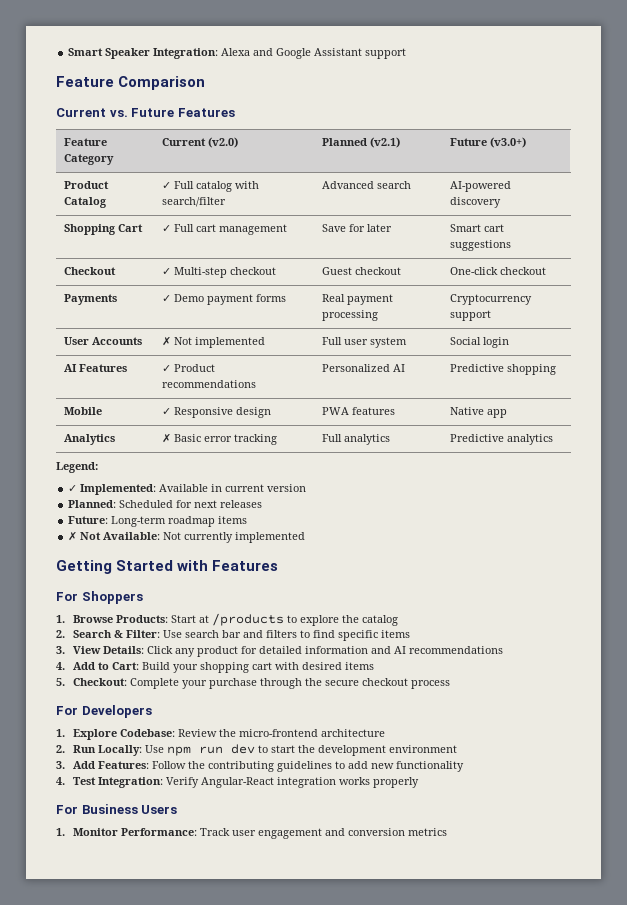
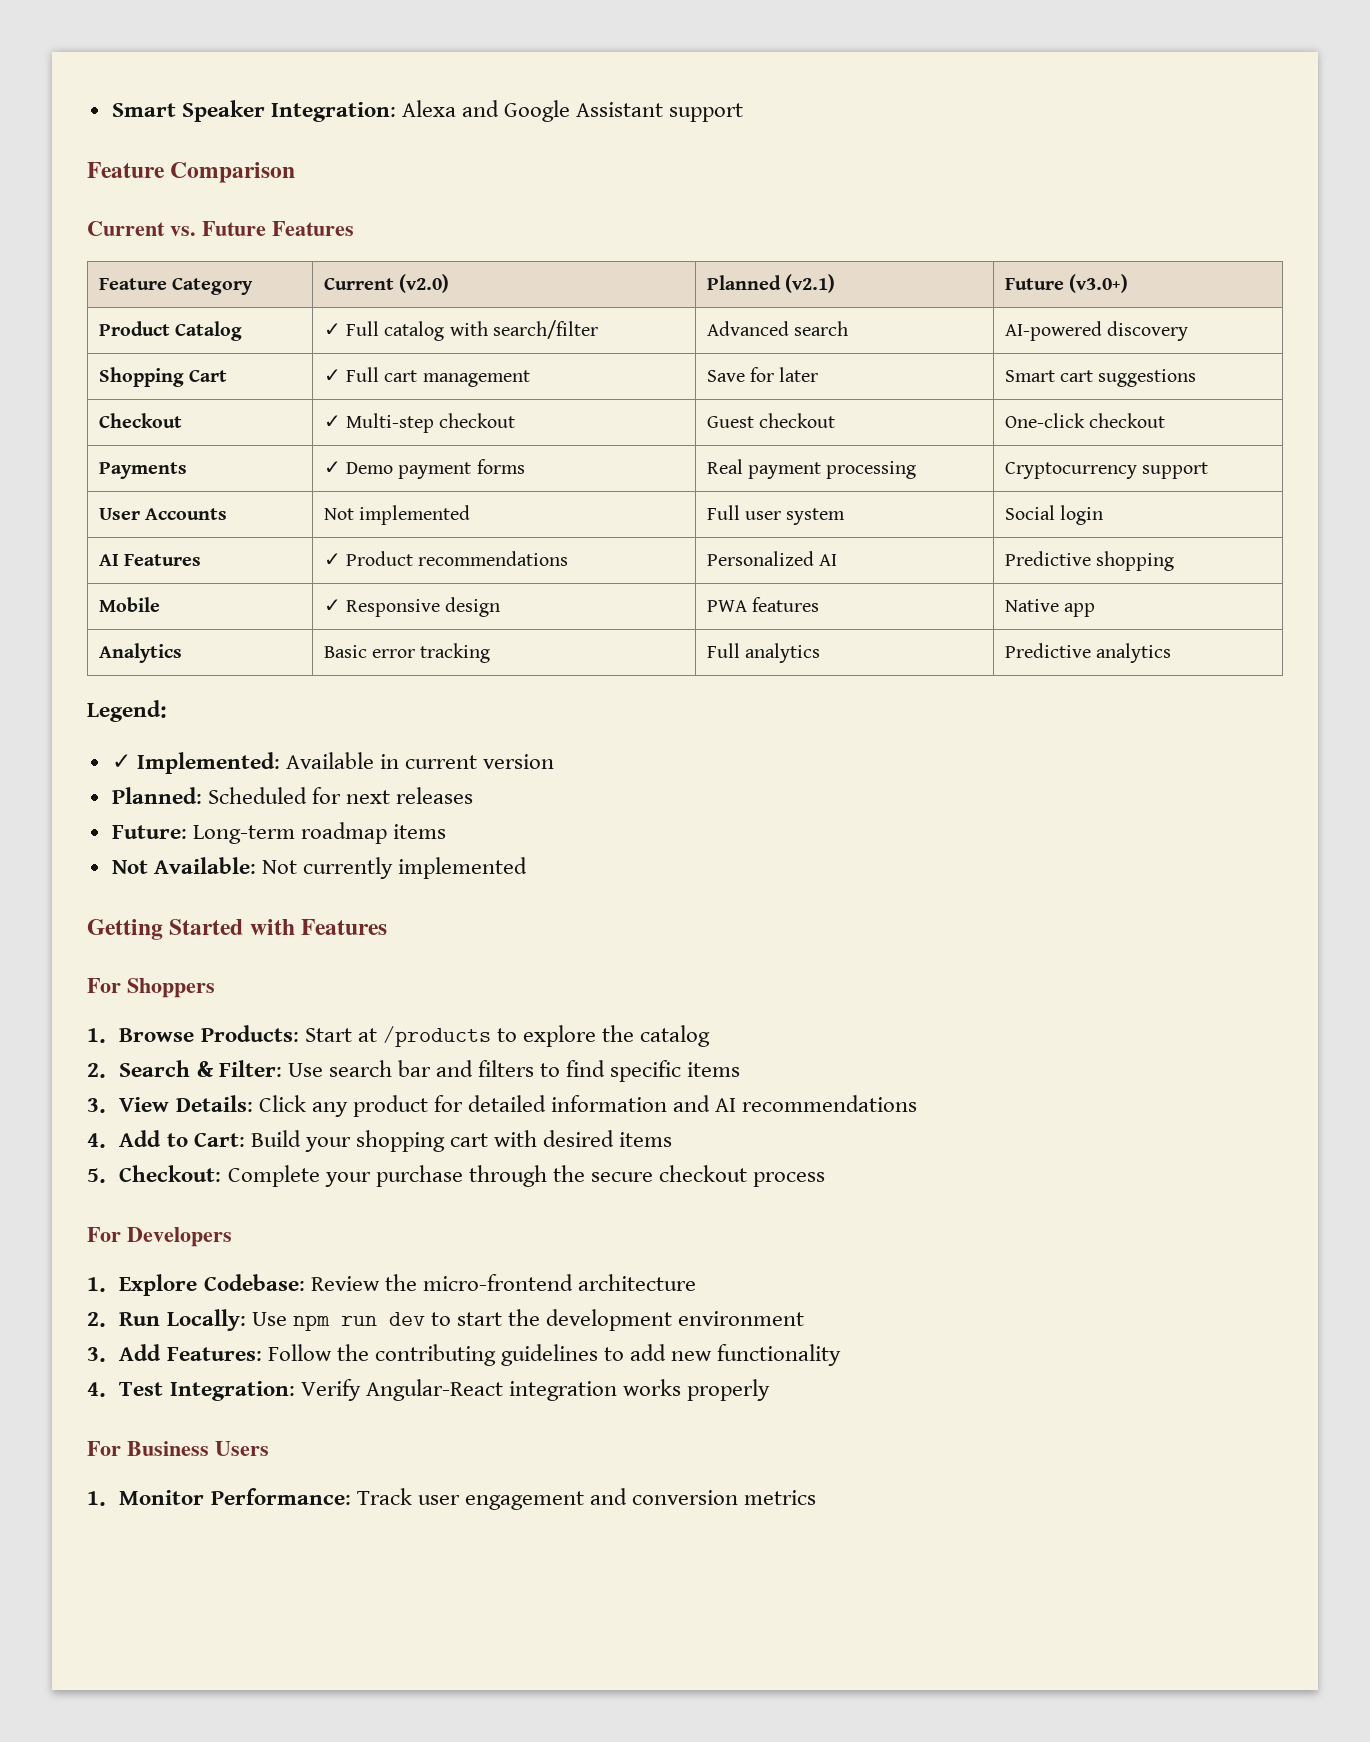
- User Accounts | ✗ Not implemented | Full user system | Social login
+ User Accounts | Not implemented | Full user system | Social login
- Analytics | ✗ Basic error tracking | Full analytics | Predictive analytics
+ Analytics | Basic error tracking | Full analytics | Predictive analytics
- ✗ Not Available: Not currently implemented
+ Not Available: Not currently implemented

